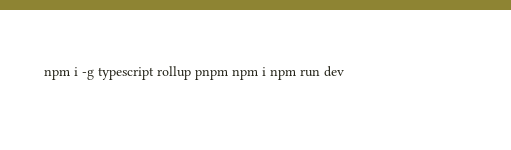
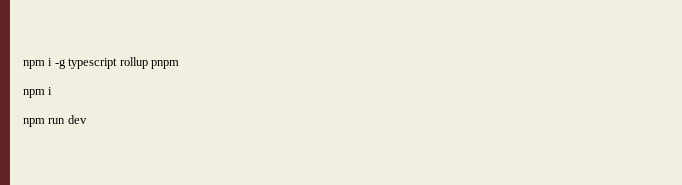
- npm i -g typescript rollup pnpm npm i npm run dev
+ npm i -g typescript rollup pnpm
+ npm i
+ npm run dev

